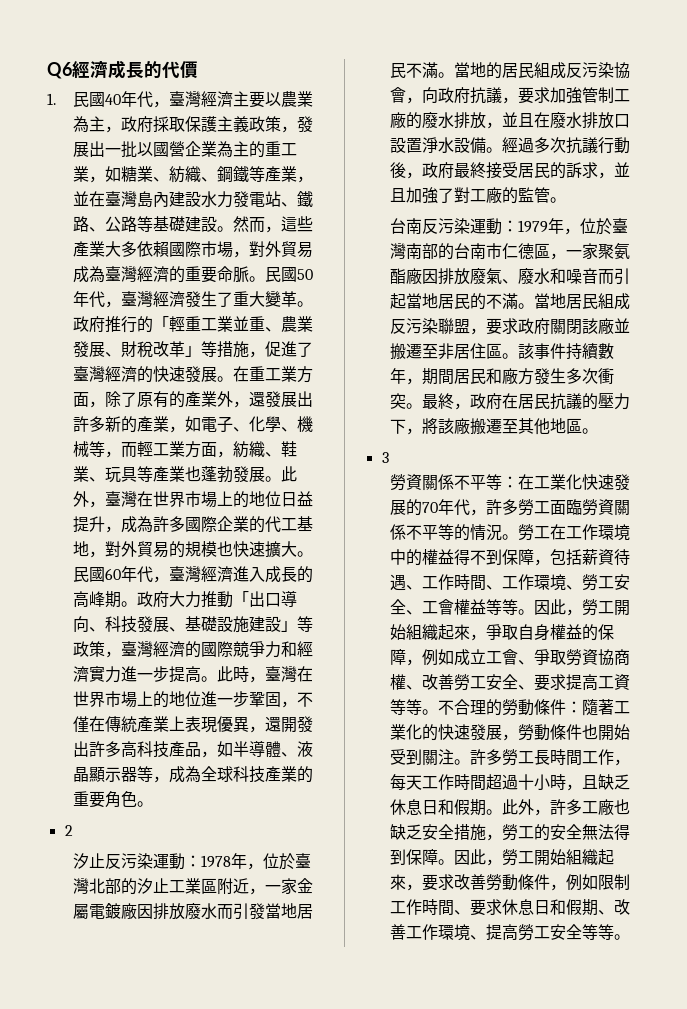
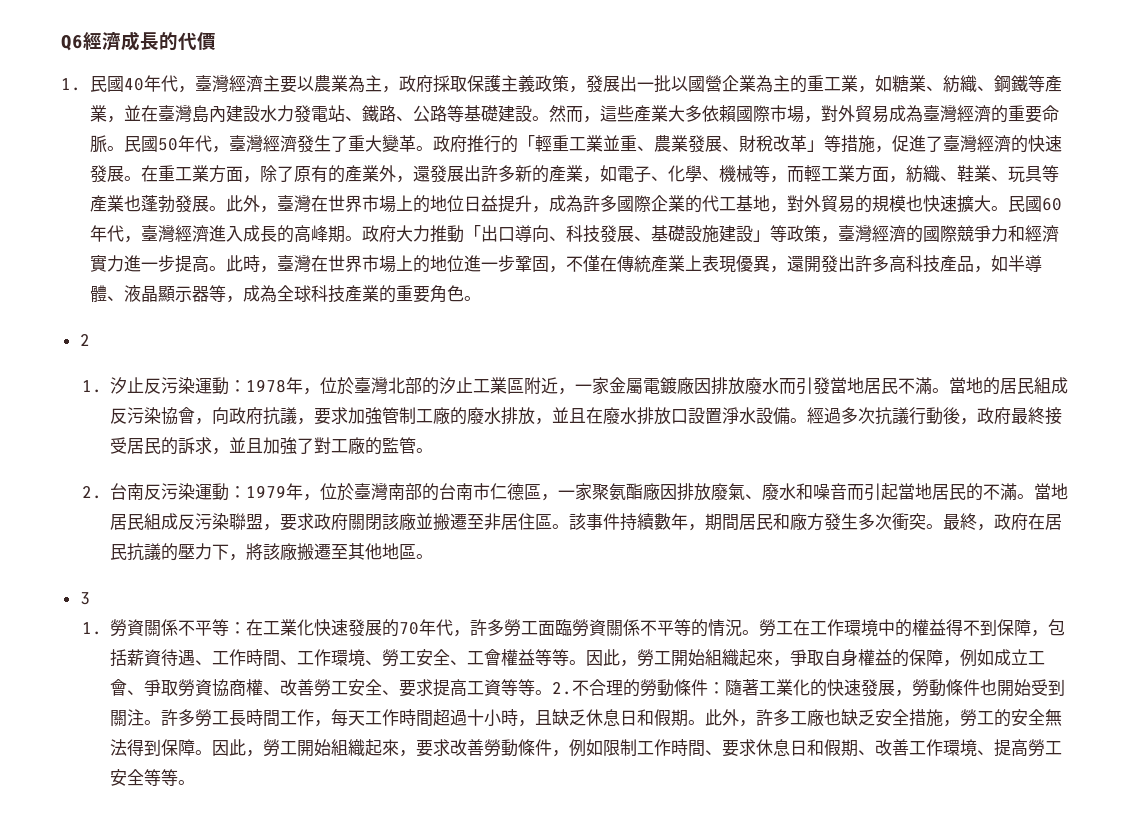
- 汐止反污染運動：1978年，位於臺灣北部的汐止工業區附近，一家金屬電鍍廠因排放廢水而引發當地居民不滿。
+ 1.汐止反污染運動：1978年，位於臺灣北部的汐止工業區附近，一家金屬電鍍廠因排放廢水而引發當地居民不滿。
- 台南反污染運動：1979年，位於臺灣南部的台南市仁德區，一家聚氨酯廠因排放廢氣、廢水和噪音而引起當地居民的不滿。
+ 2.台南反污染運動：1979年，位於臺灣南部的台南市仁德區，一家聚氨酯廠因排放廢氣、廢水和噪音而引起當地居民的不滿。
- 勞資關係不平等：在工業化快速發展的70年代，許多勞工面臨勞資關係不平等的情況。
+ 1.勞資關係不平等：在工業化快速發展的70年代，許多勞工面臨勞資關係不平等的情況。
- 不合理的勞動條件：隨著工業化的快速發展，勞動條件也開始受到關注。
+ 2.不合理的勞動條件：隨著工業化的快速發展，勞動條件也開始受到關注。

